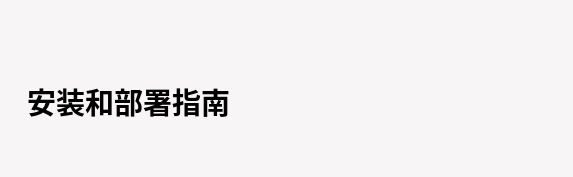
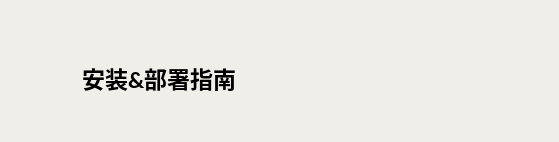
- 安装和部署指南
+ 安装&部署指南

